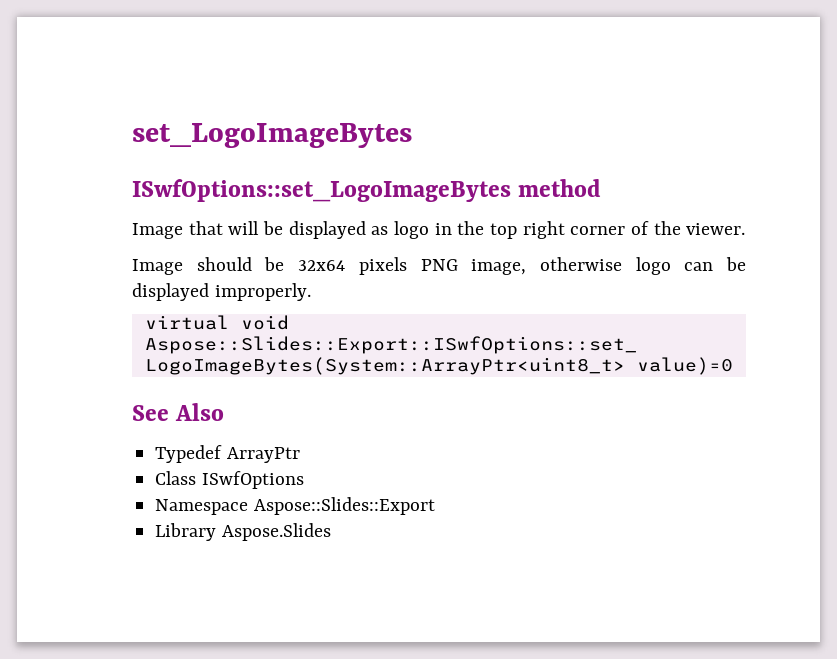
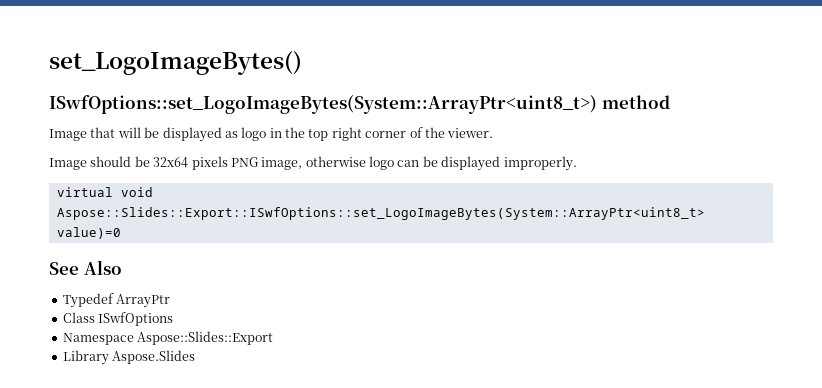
- set_LogoImageBytes
- ISwfOptions::set_LogoImageBytes method
+ set_LogoImageBytes()
+ ISwfOptions::set_LogoImageBytes(System::ArrayPtr<uint8_t>) method

